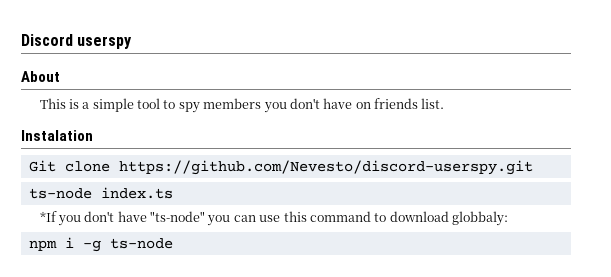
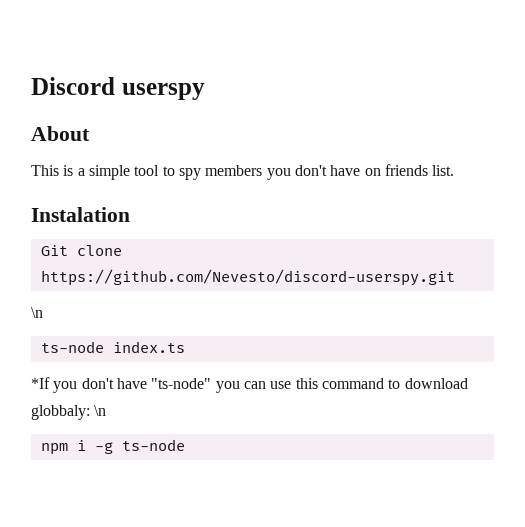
  Git clone https://github.com/Nevesto/discord-userspy.git
+ \n
- *If you don't have "ts-node" you can use this command to download globbaly:
+ *If you don't have "ts-node" you can use this command to download globbaly: \n

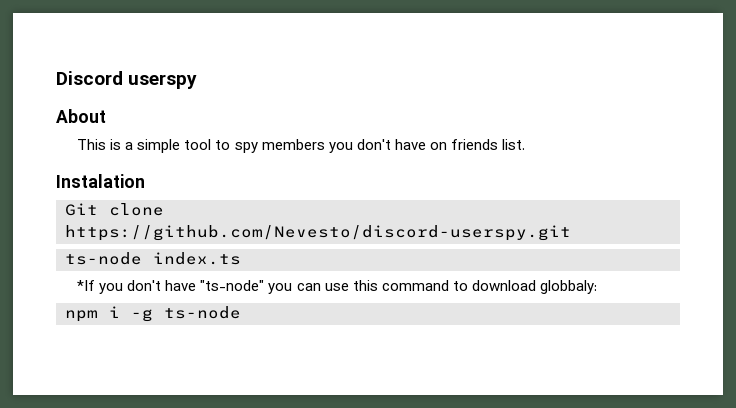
  Git clone https://github.com/Nevesto/discord-userspy.git
- \n
- *If you don't have "ts-node" you can use this command to download globbaly: \n
+ *If you don't have "ts-node" you can use this command to download globbaly:

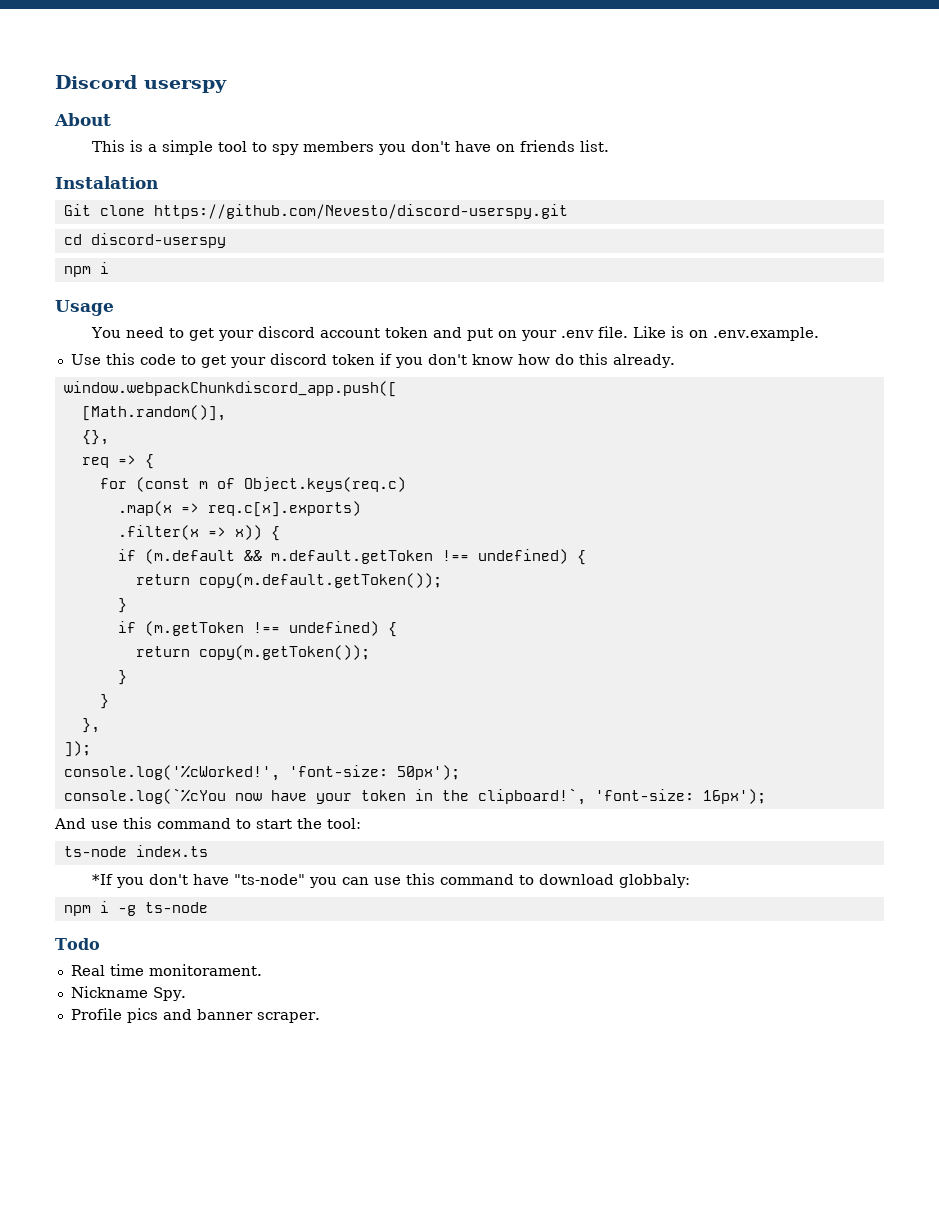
+ cd discord-userspy
+ npm i
+ Usage
+ You need to get your discord account token and put on your .env file. Like is on .env.example.
+ Use this code to get your discord token if you don't know how do this already.
+ window.webpackChunkdiscord_app.push([
+ [Math.random()],
+ {},
+ req => {
+ for (const m of Object.keys(req.c)
+ .map(x => req.c[x].exports)
+ .filter(x => x)) {
+ if (m.default && m.default.getToken !== undefined) {
+ return copy(m.default.getToken());
+ }
+ if (m.getToken !== undefined) {
+ return copy(m.getToken());
+ }
+ }
+ },
+ ]);
+ console.log('%cWorked!', 'font-size: 50px');
+ console.log(`%cYou now have your token in the clipboard!`, 'font-size: 16px');
+ And use this command to start the tool:
+ Todo
+ Real time monitorament.
+ Nickname Spy.
+ Profile pics and banner scraper.

